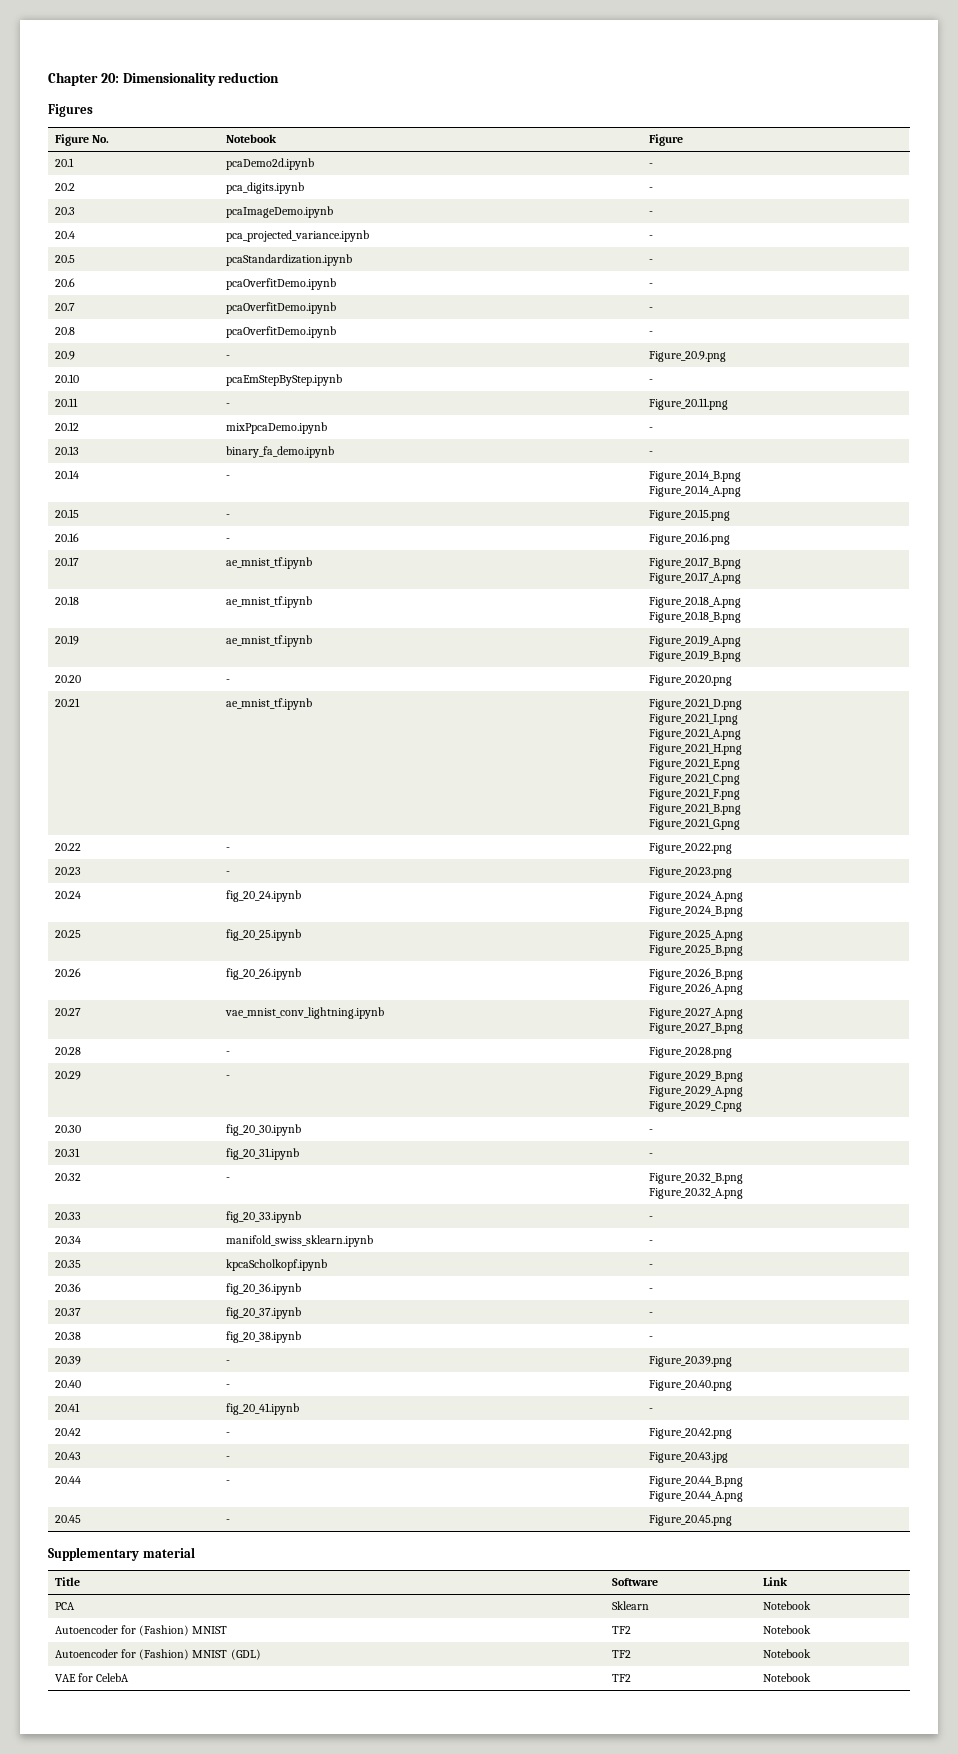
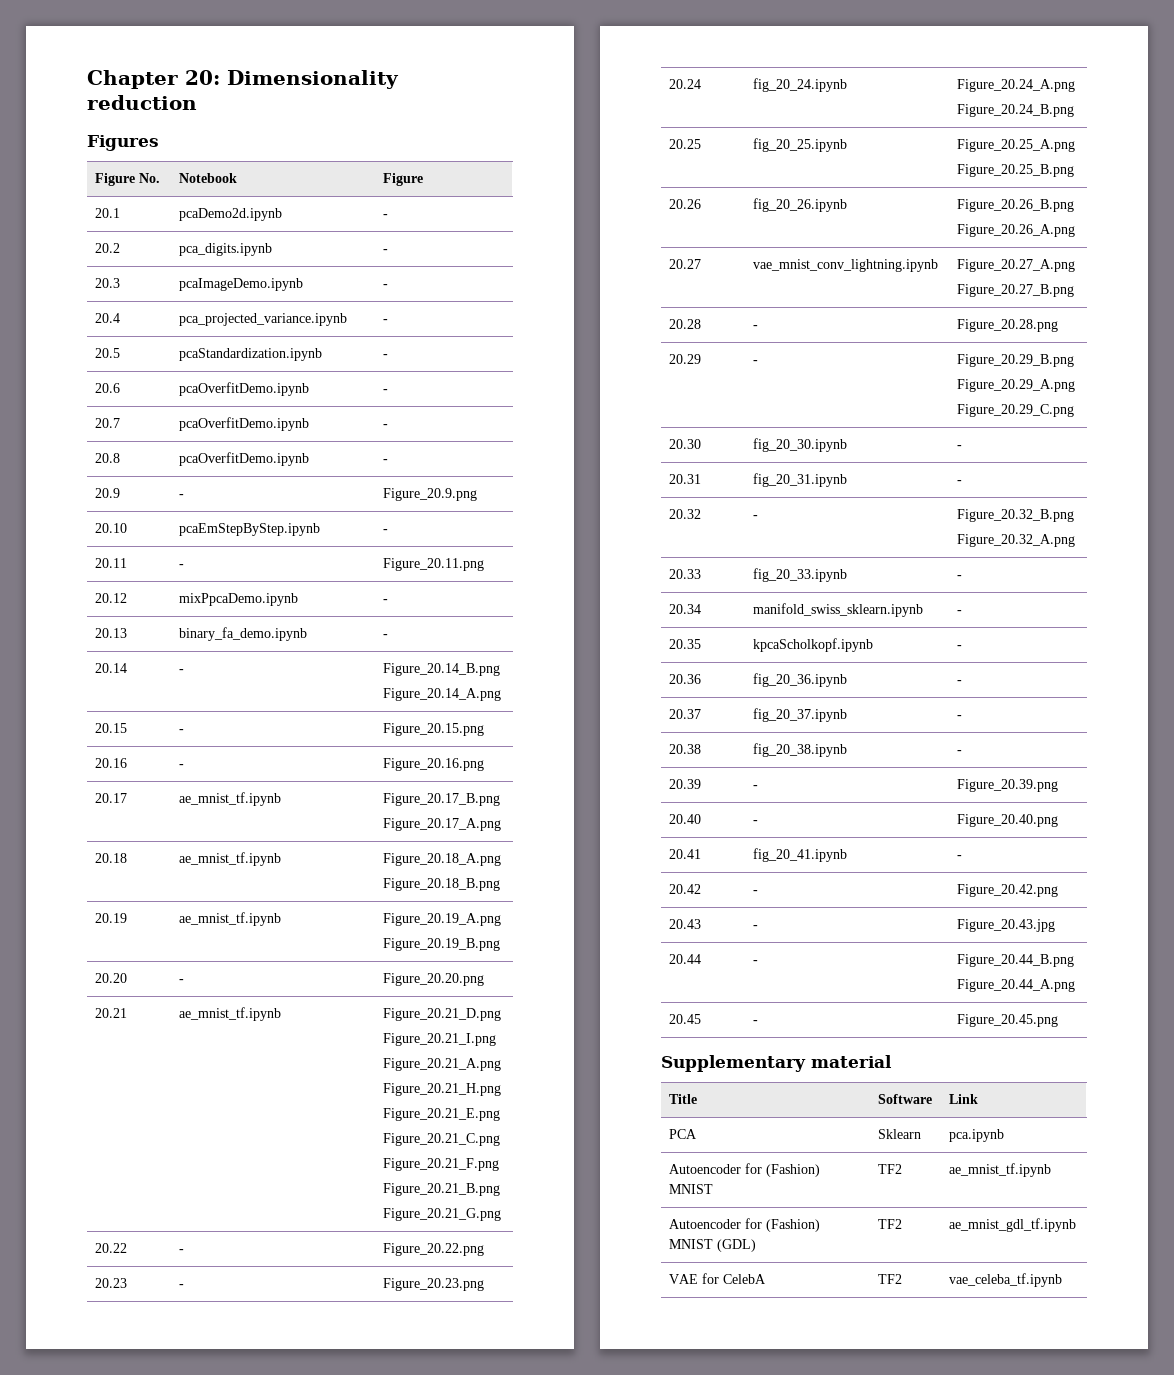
- PCA | Sklearn | Notebook
+ PCA | Sklearn | pca.ipynb
- Autoencoder for (Fashion) MNIST | TF2 | Notebook
+ Autoencoder for (Fashion) MNIST | TF2 | ae_mnist_tf.ipynb
- Autoencoder for (Fashion) MNIST (GDL) | TF2 | Notebook
+ Autoencoder for (Fashion) MNIST (GDL) | TF2 | ae_mnist_gdl_tf.ipynb
- VAE for CelebA | TF2 | Notebook
+ VAE for CelebA | TF2 | vae_celeba_tf.ipynb

